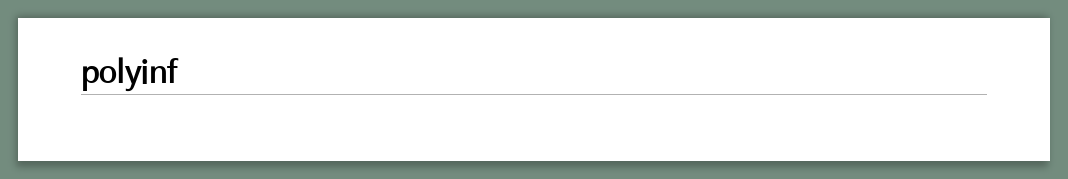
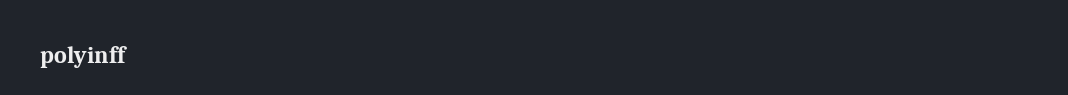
- polyinf
+ polyinff

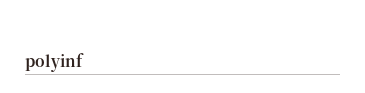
- polyinff
+ polyinf

